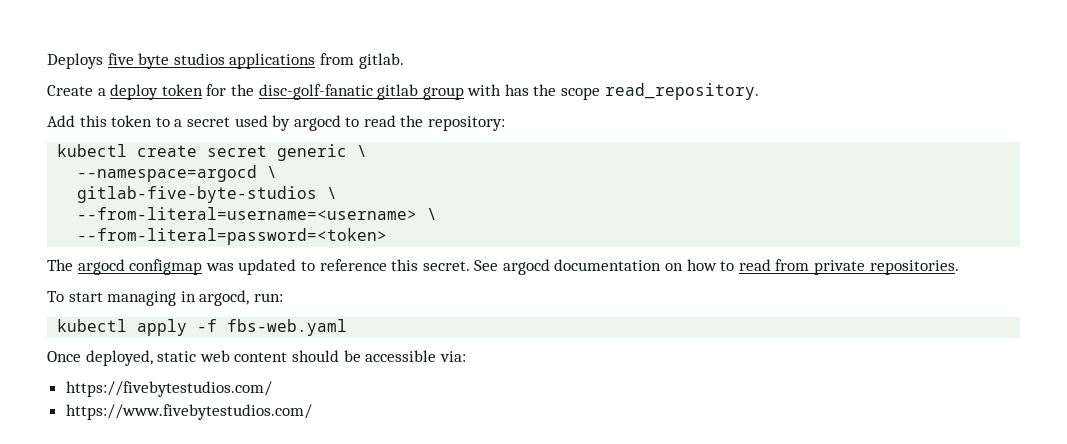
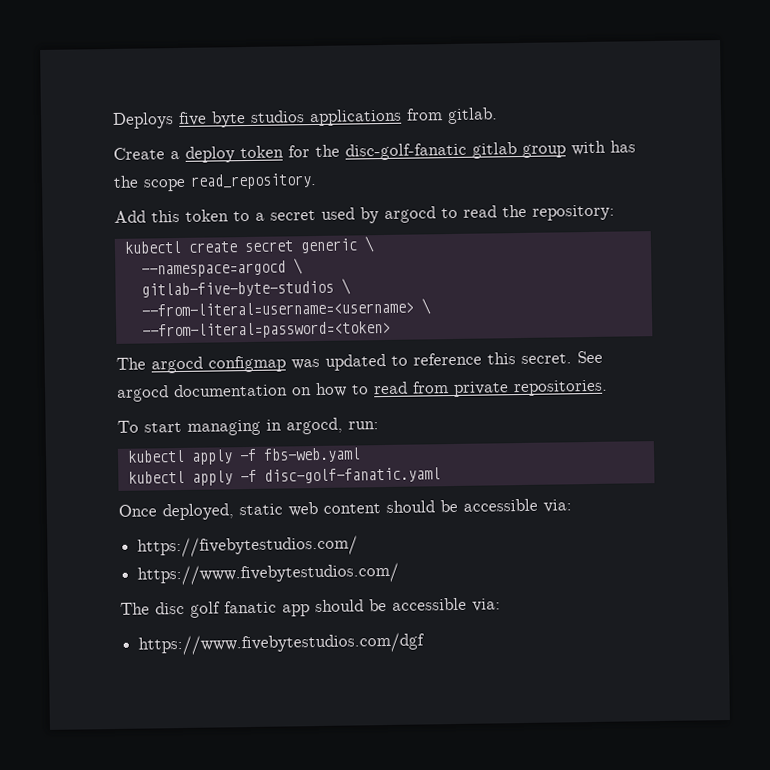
+ kubectl apply -f disc-golf-fanatic.yaml
+ The disc golf fanatic app should be accessible via:
+ https://www.fivebytestudios.com/dgf

